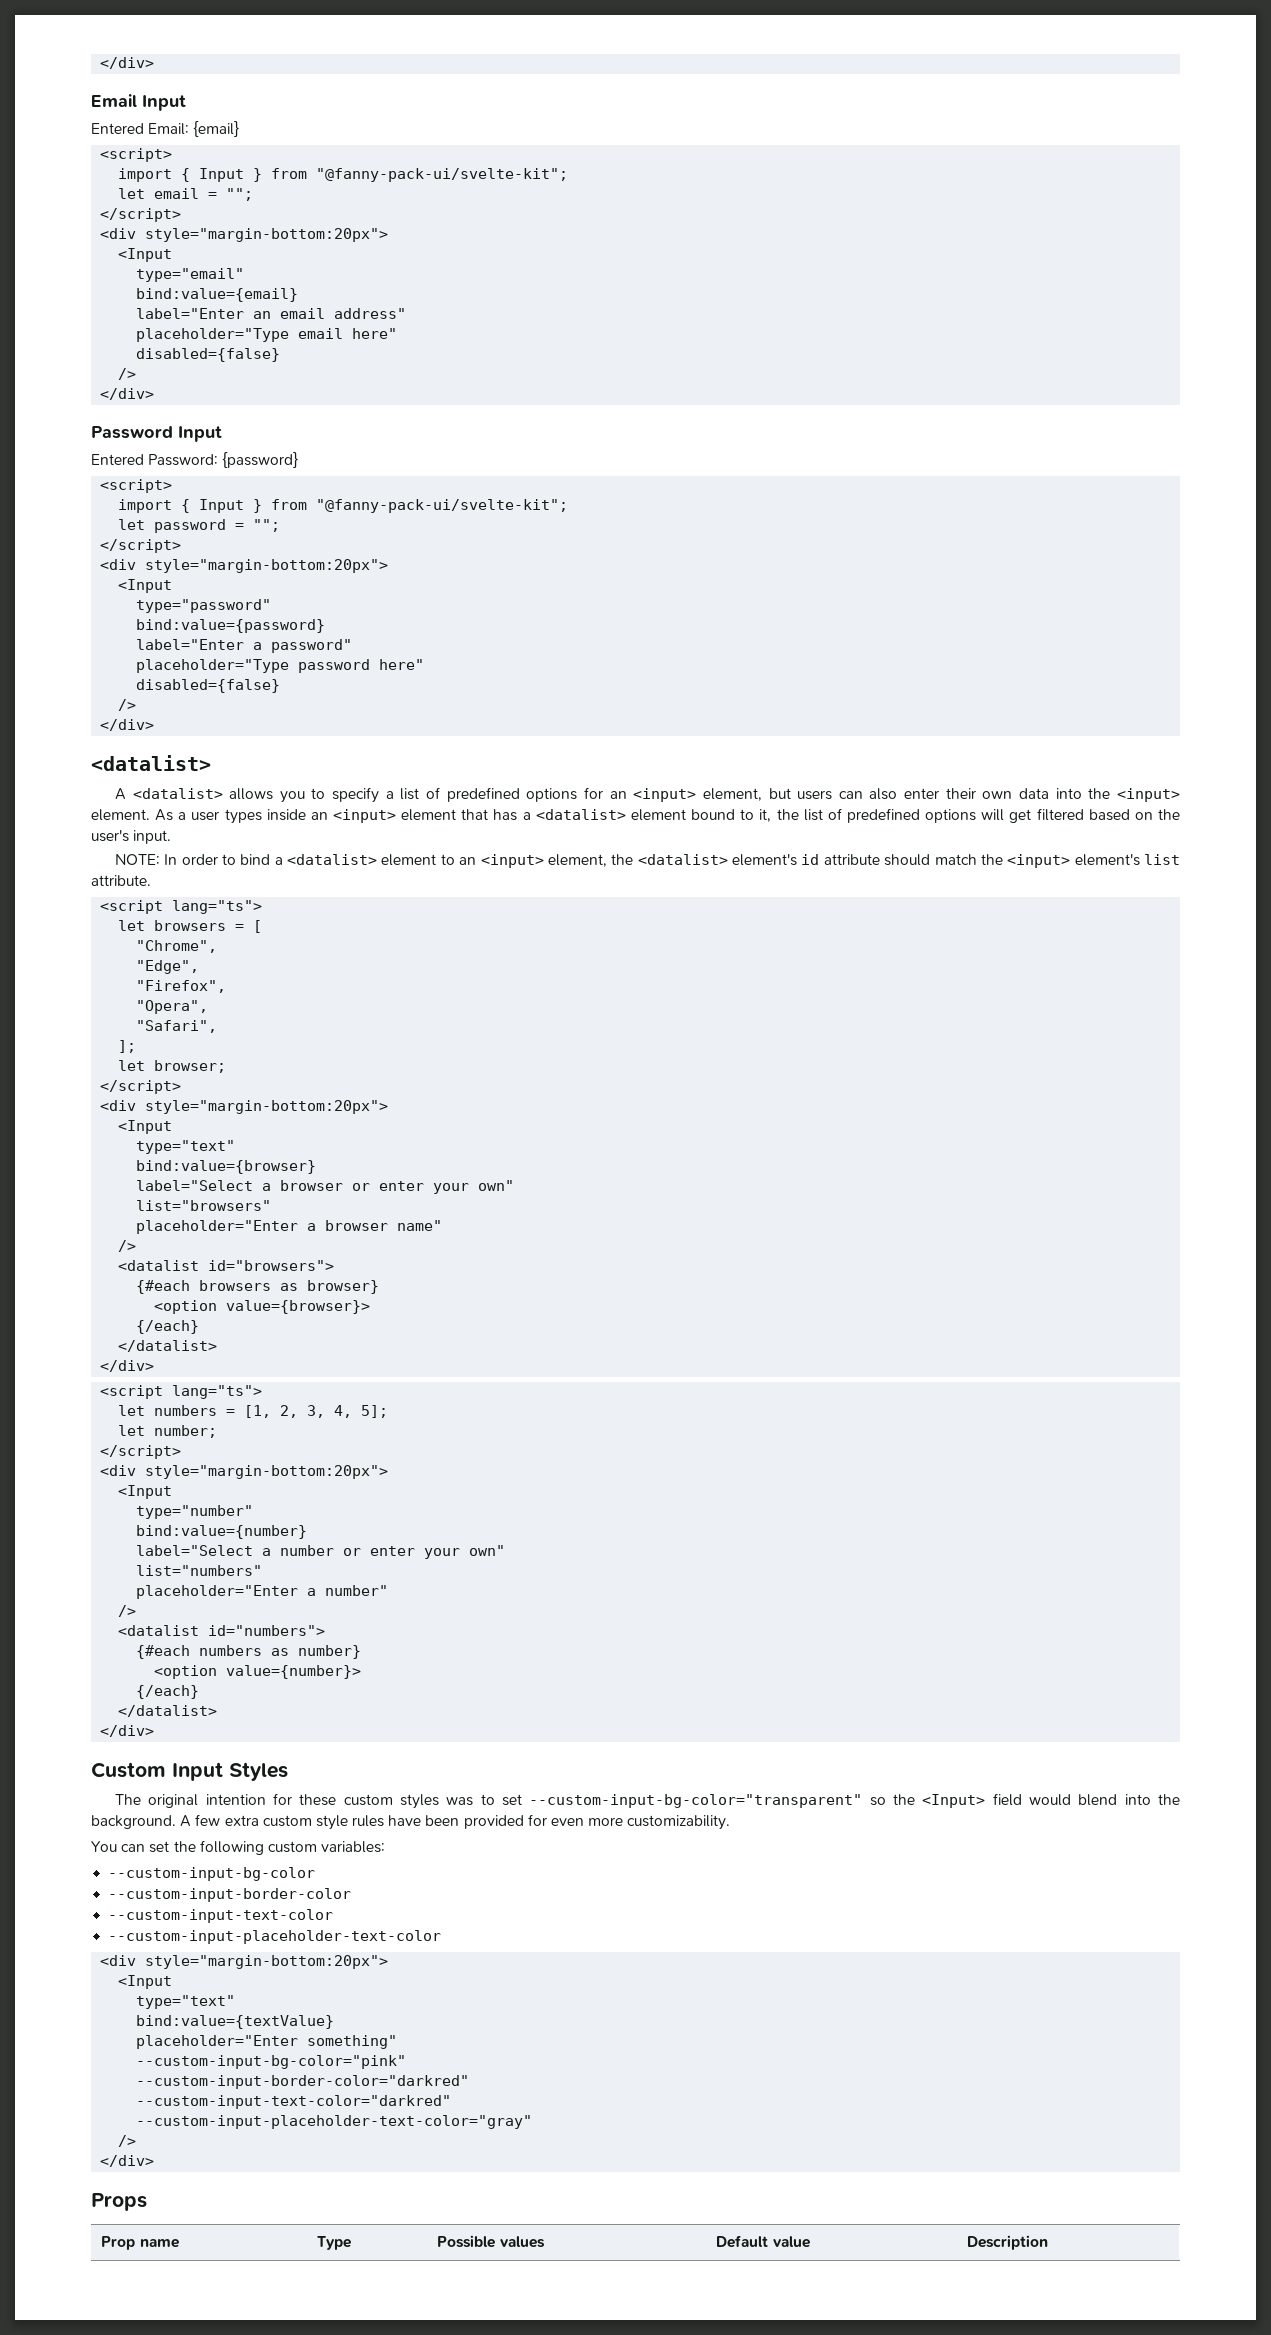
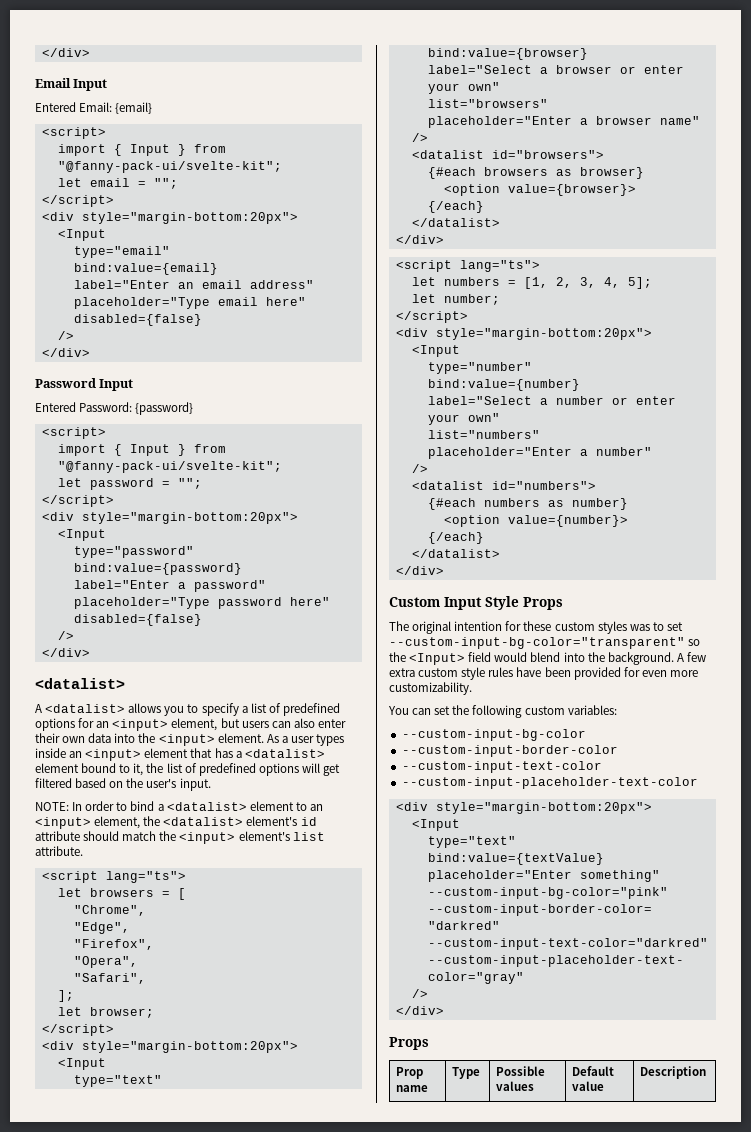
- Custom Input Styles
+ Custom Input Style Props

